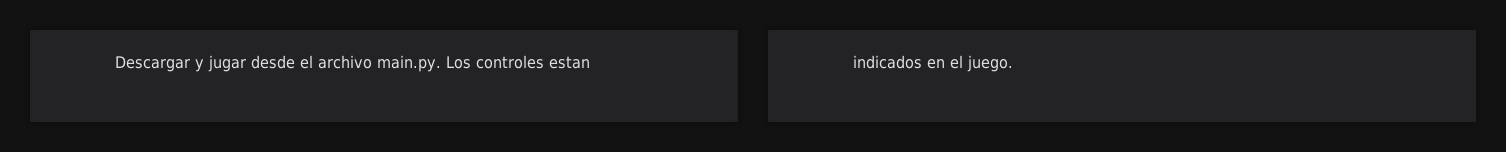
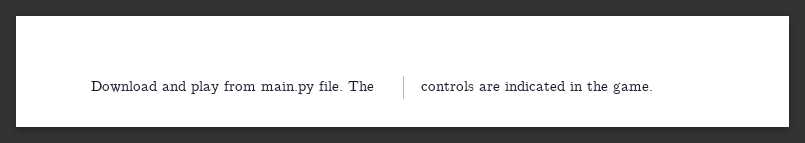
- Descargar y jugar desde el archivo main.py. Los controles estan indicados en el juego.
+ Download and play from main.py file. The controls are indicated in the game.

